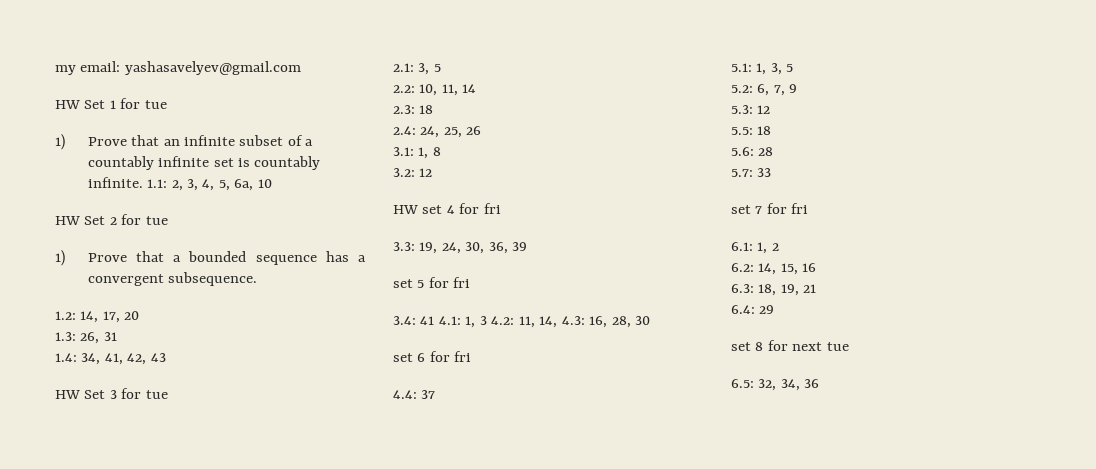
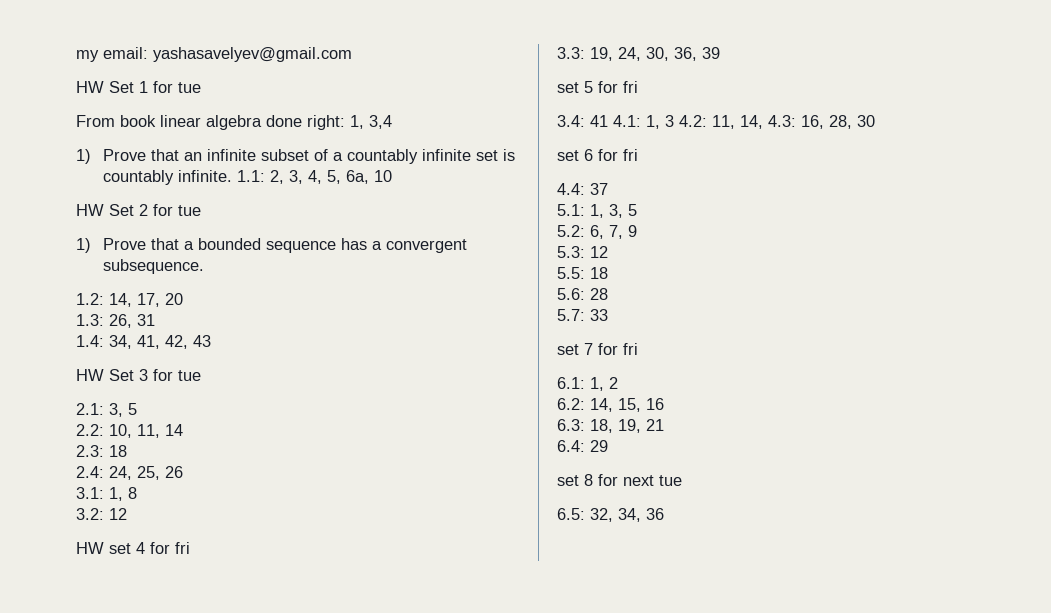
+ From book linear algebra done right: 1, 3,4

